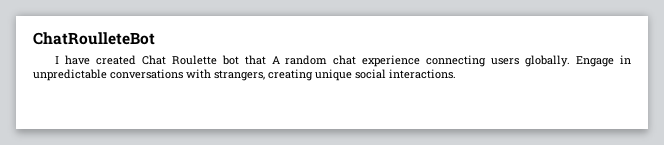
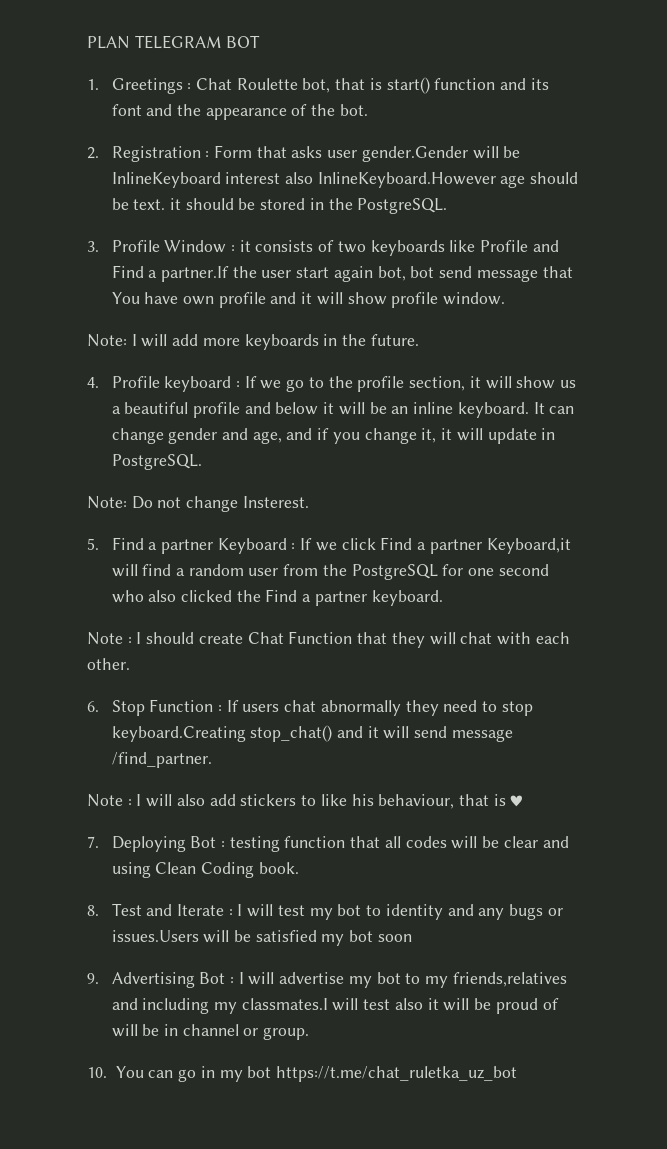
- ChatRoulleteBot
- I have created Chat Roulette bot that A random chat experience connecting users globally. Engage in unpredictable conversations with strangers, creating unique social interactions.
+ PLAN TELEGRAM BOT
+ 1. Greetings : Chat Roulette bot, that is start() function and its font and the appearance of the bot.
+ 2. Registration : Form that asks user gender.Gender will be InlineKeyboard interest also InlineKeyboard.However age should be text. it should be stored in the PostgreSQL.
+ 3. Profile Window : it consists of two keyboards like Profile and Find a partner.If the user start again bot, bot send message that You have own profile and it will show profile window.
+ Note: I will add more keyboards in the future.
+ 4. Profile keyboard : If we go to the profile section, it will show us a beautiful profile and below it will be an inline keyboard. It can change gender and age, and if you change it, it will update in PostgreSQL.
+ Note: Do not change Insterest.
+ 5. Find a partner Keyboard : If we click Find a partner Keyboard,it will find a random user from the PostgreSQL for one second who also clicked the Find a partner keyboard.
+ Note : I should create Chat Function that they will chat with each other.
+ 6. Stop Function : If users chat abnormally they need to stop keyboard.Creating stop_chat() and it will send message /find_partner.
+ Note : I will also add stickers to like his behaviour, that is ♥
+ 7. Deploying Bot : testing function that all codes will be clear and using Clean Coding book.
+ 8. Test and Iterate : I will test my bot to identity and any bugs or issues.Users will be satisfied my bot soon
+ 9. Advertising Bot : I will advertise my bot to my friends,relatives and including my classmates.I will test also it will be proud of will be in channel or group.
+ 10. You can go in my bot https://t.me/chat_ruletka_uz_bot

